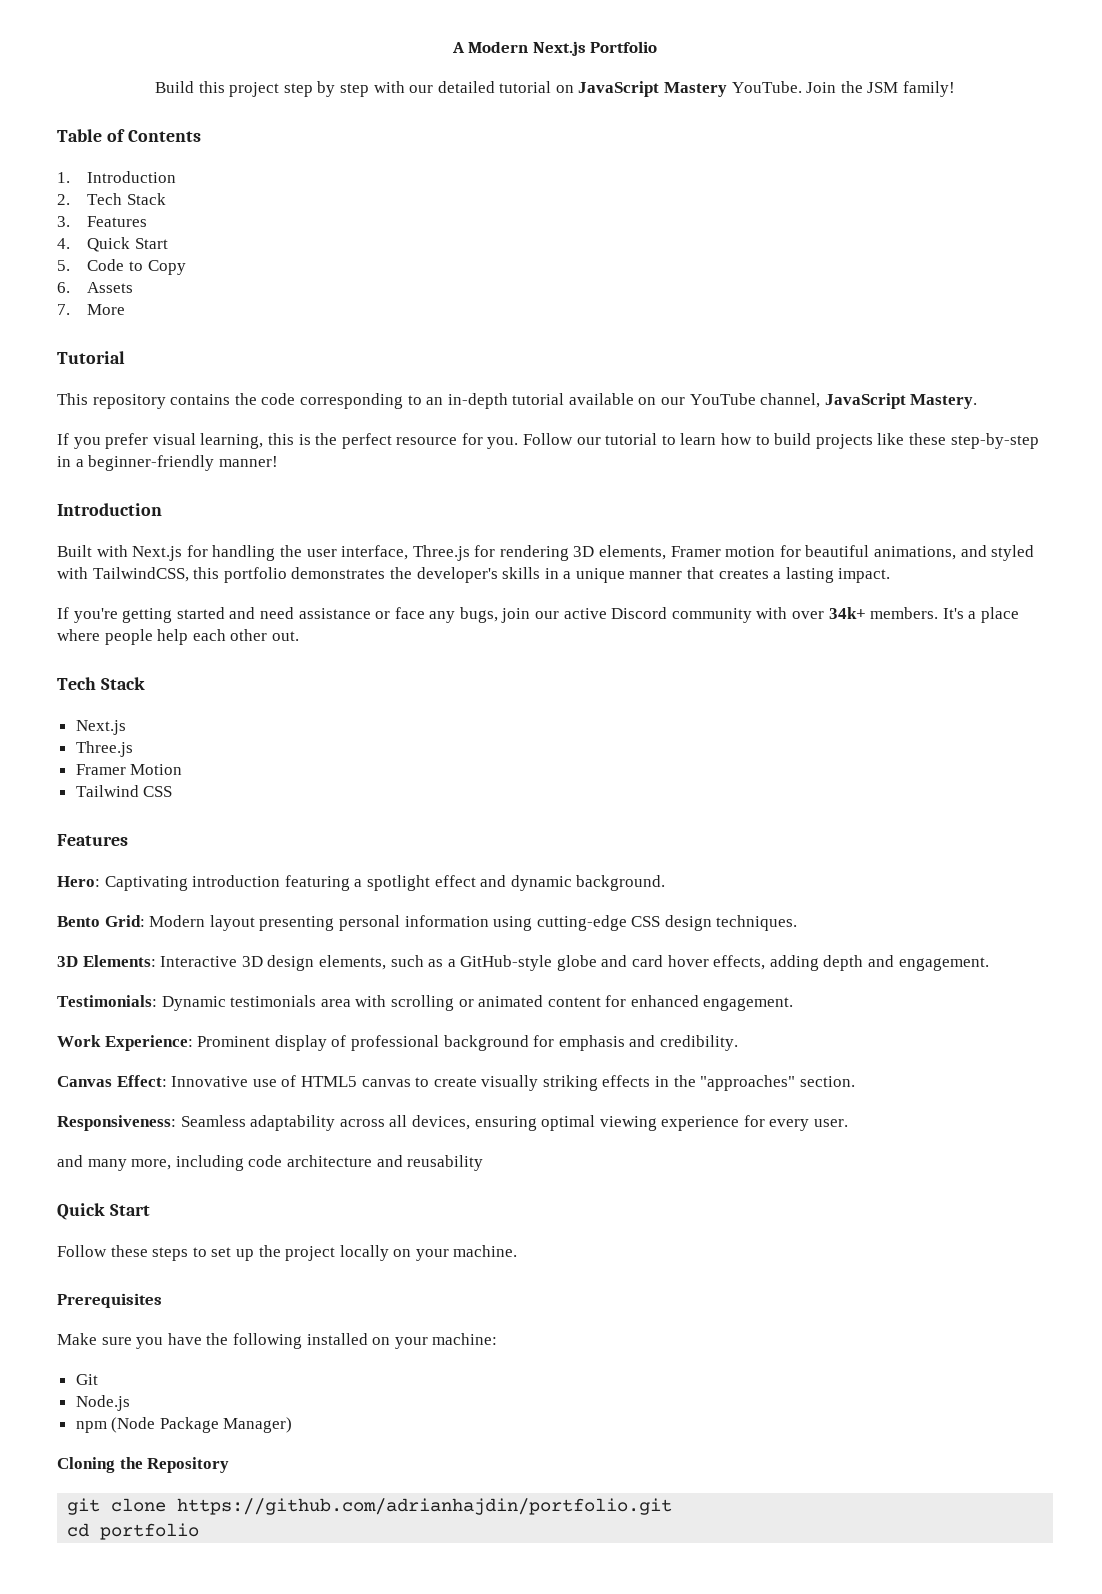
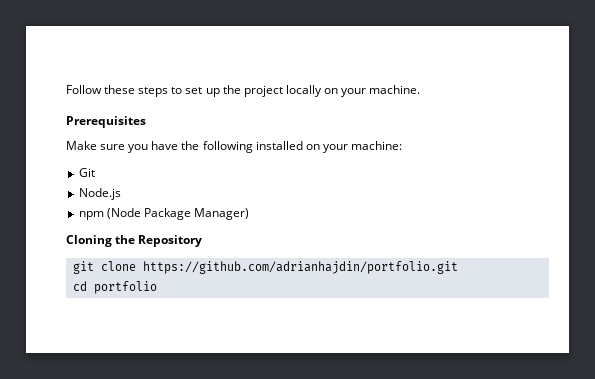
- A Modern Next.js Portfolio
- Build this project step by step with our detailed tutorial on JavaScript Mastery YouTube. Join the JSM family!
- Table of Contents
- 1. Introduction
- 2. Tech Stack
- 3. Features
- 4. Quick Start
- 5. Code to Copy
- 6. Assets
- 7. More
- Tutorial
- This repository contains the code corresponding to an in-depth tutorial available on our YouTube channel, JavaScript Mastery.
- If you prefer visual learning, this is the perfect resource for you. Follow our tutorial to learn how to build projects like these step-by-step in a beginner-friendly manner!
- Introduction
- Built with Next.js for handling the user interface, Three.js for rendering 3D elements, Framer motion for beautiful animations, and styled with TailwindCSS, this portfolio demonstrates the developer's skills in a unique manner that creates a lasting impact.
- If you're getting started and need assistance or face any bugs, join our active Discord community with over 34k+ members. It's a place where people help each other out.
- Tech Stack
- Next.js
- Three.js
- Framer Motion
- Tailwind CSS
- Features
- Hero: Captivating introduction featuring a spotlight effect and dynamic background.
- Bento Grid: Modern layout presenting personal information using cutting-edge CSS design techniques.
- 3D Elements: Interactive 3D design elements, such as a GitHub-style globe and card hover effects, adding depth and engagement.
- Testimonials: Dynamic testimonials area with scrolling or animated content for enhanced engagement.
- Work Experience: Prominent display of professional background for emphasis and credibility.
- Canvas Effect: Innovative use of HTML5 canvas to create visually striking effects in the "approaches" section.
- Responsiveness: Seamless adaptability across all devices, ensuring optimal viewing experience for every user.
- and many more, including code architecture and reusability
- Quick Start

